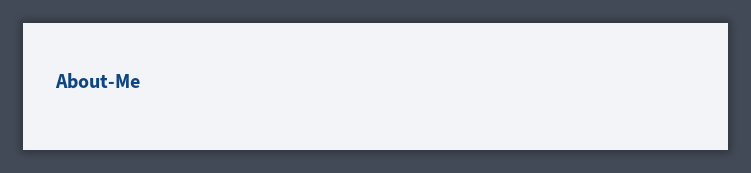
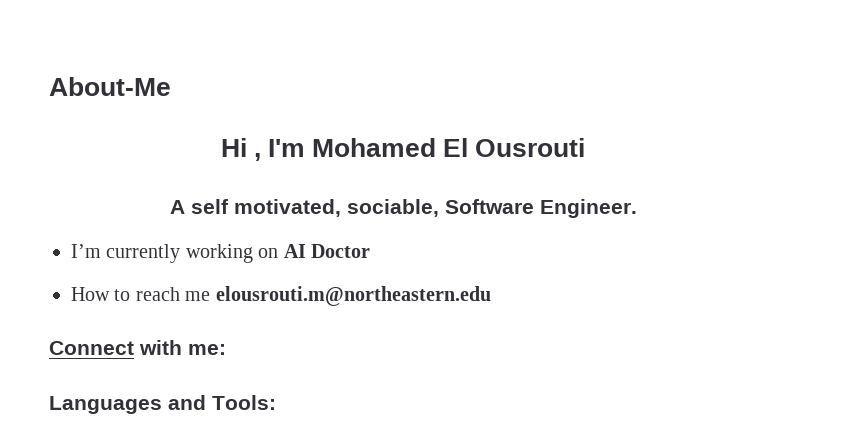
+ Hi , I'm Mohamed El Ousrouti
+ A self motivated, sociable, Software Engineer.
+ I’m currently working on AI Doctor
+ How to reach me elousrouti.m@northeastern.edu
+ Connect with me:
+ Languages and Tools:

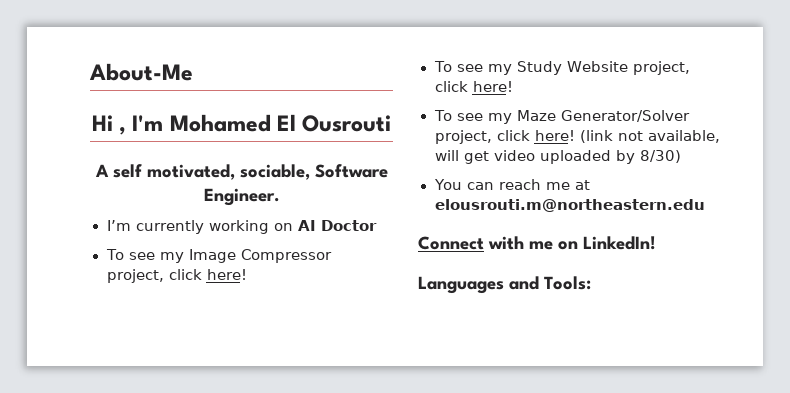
- How to reach me elousrouti.m@northeastern.edu
+ To see my Image Compressor project, click here!
+ To see my Study Website project, click here!
+ To see my Maze Generator/Solver project, click here! (link not available, will get video uploaded by 8/30)
+ You can reach me at elousrouti.m@northeastern.edu
- Connect with me:
+ Connect with me on LinkedIn!

